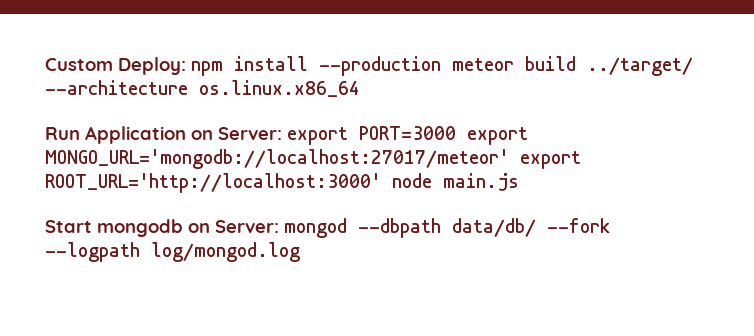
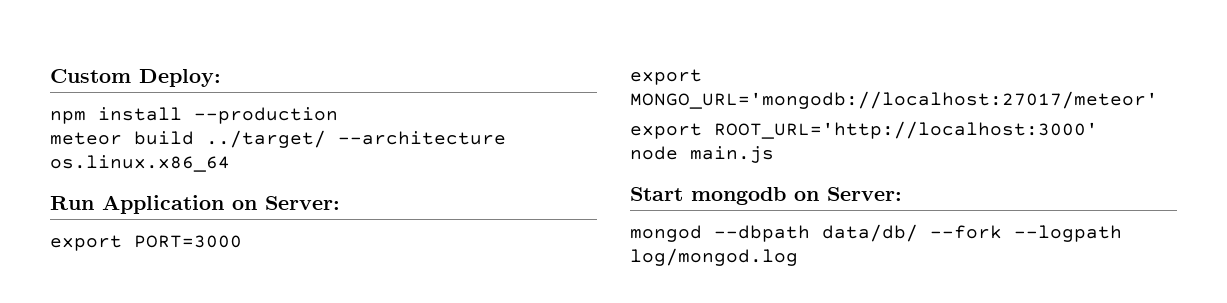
- Custom Deploy: npm install --production meteor build ../target/ --architecture os.linux.x86_64
+ Custom Deploy:
+ npm install --production
+ meteor build ../target/ --architecture os.linux.x86_64
- Run Application on Server: export PORT=3000 export MONGO_URL='mongodb://localhost:27017/meteor' export ROOT_URL='http://localhost:3000' node main.js
+ Run Application on Server:
+ export PORT=3000
+ export MONGO_URL='mongodb://localhost:27017/meteor'
+ export ROOT_URL='http://localhost:3000'
+ node main.js
- Start mongodb on Server: mongod --dbpath data/db/ --fork --logpath log/mongod.log
+ Start mongodb on Server:
+ mongod --dbpath data/db/ --fork --logpath log/mongod.log

